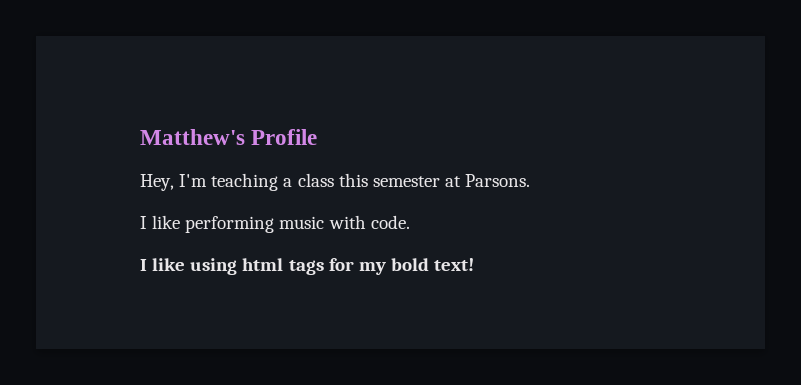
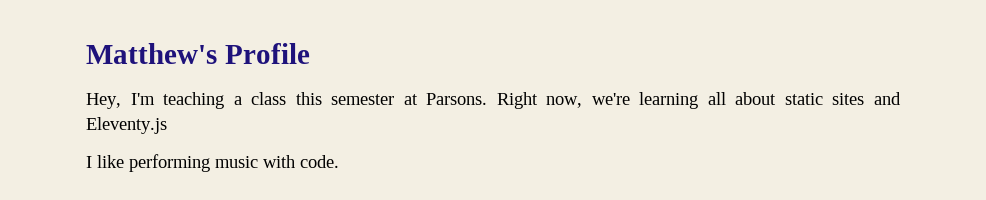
+ Right now, we're learning all about static sites and Eleventy.js
- I like using html tags for my bold text!

